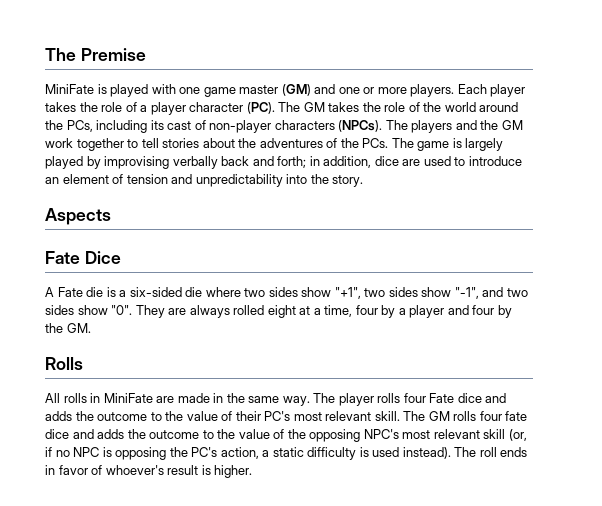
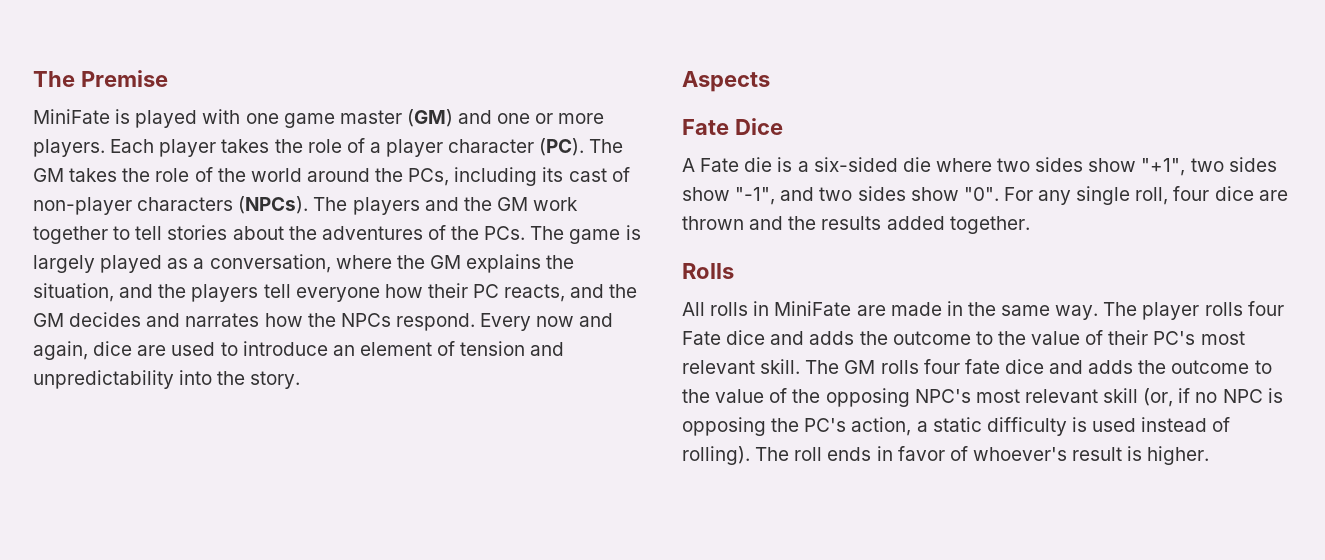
- The players and the GM work together to tell stories about the adventures of the PCs. The game is largely played by improvising verbally back and forth; in addition, dice are used to introduce an element of tension and unpredictability into the story.
+ The players and the GM work together to tell stories about the adventures of the PCs. The game is largely played as a conversation, where the GM explains the situation, and the players tell everyone how their PC reacts, and the GM decides and narrates how the NPCs respond. Every now and again, dice are used to introduce an element of tension and unpredictability into the story.
- They are always rolled eight at a time, four by a player and four by the GM.
+ For any single roll, four dice are thrown and the results added together.
- The GM rolls four fate dice and adds the outcome to the value of the opposing NPC's most relevant skill (or, if no NPC is opposing the PC's action, a static difficulty is used instead).
+ The GM rolls four fate dice and adds the outcome to the value of the opposing NPC's most relevant skill (or, if no NPC is opposing the PC's action, a static difficulty is used instead of rolling).

